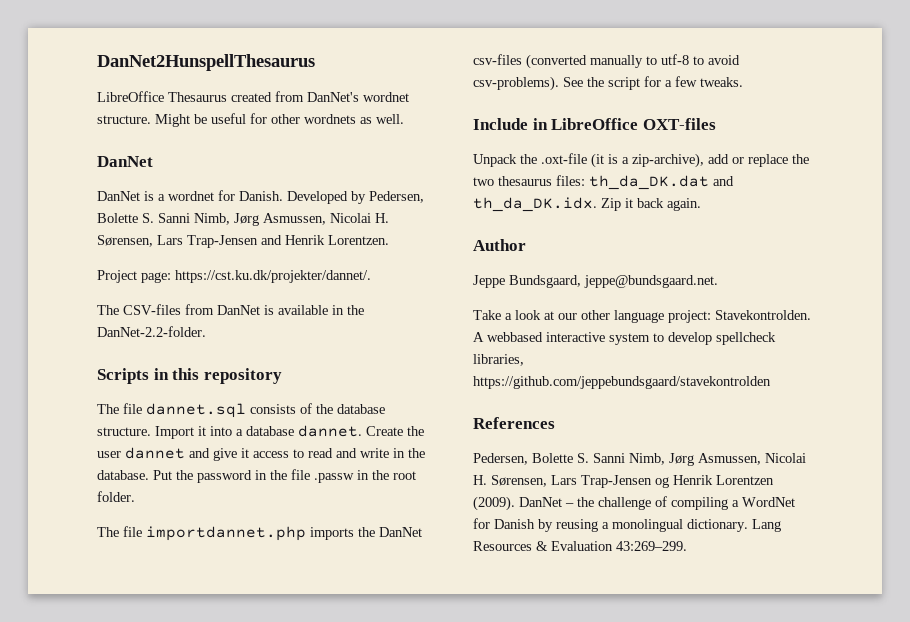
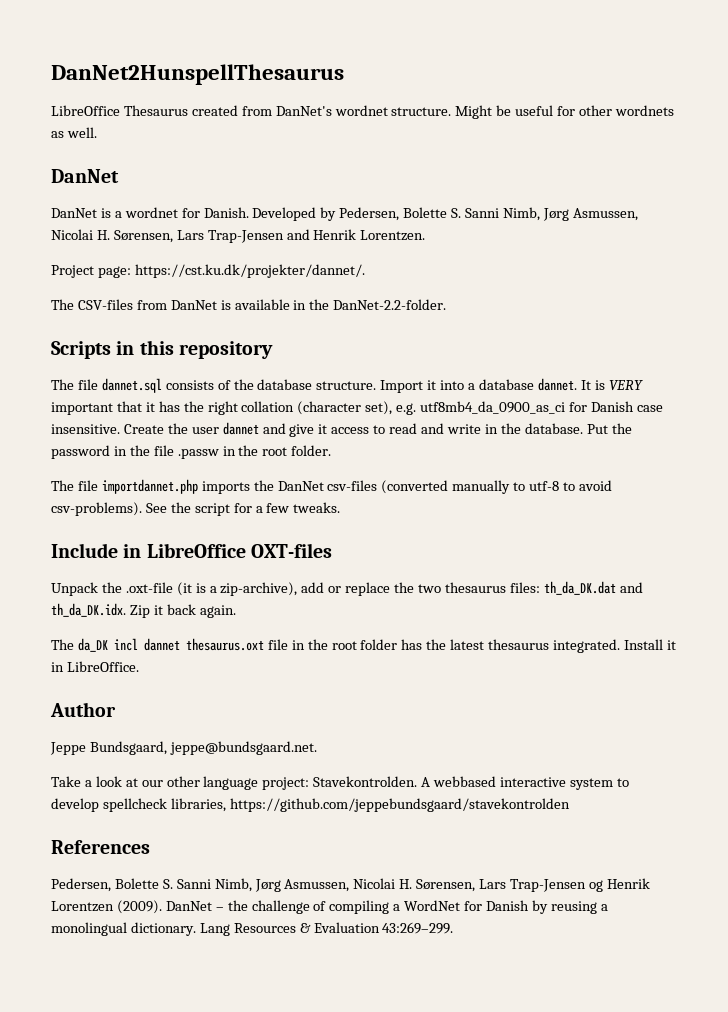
+ It is VERY important that it has the right collation (character set), e.g. utf8mb4_da_0900_as_ci for Danish case insensitive.
+ The da_DK incl dannet thesaurus.oxt file in the root folder has the latest thesaurus integrated. Install it in LibreOffice.

